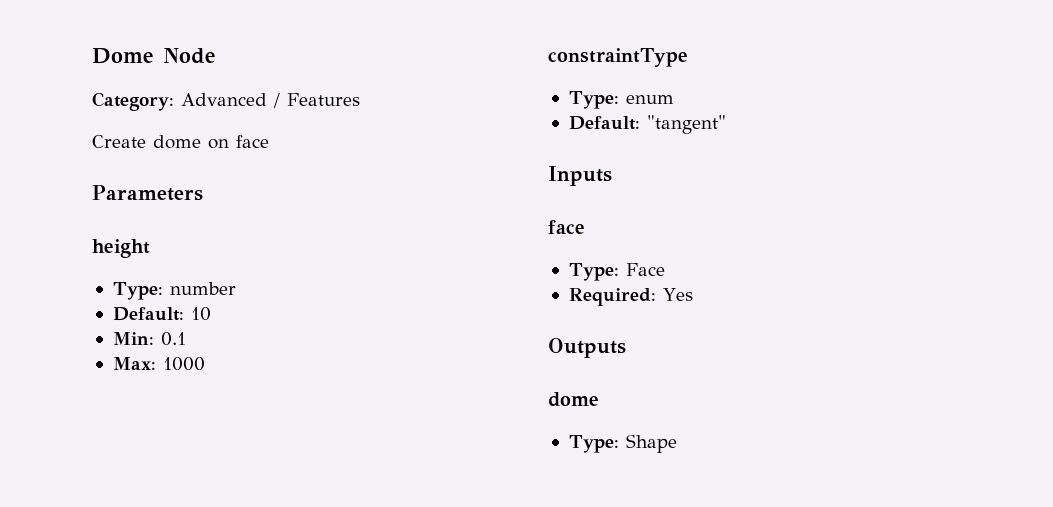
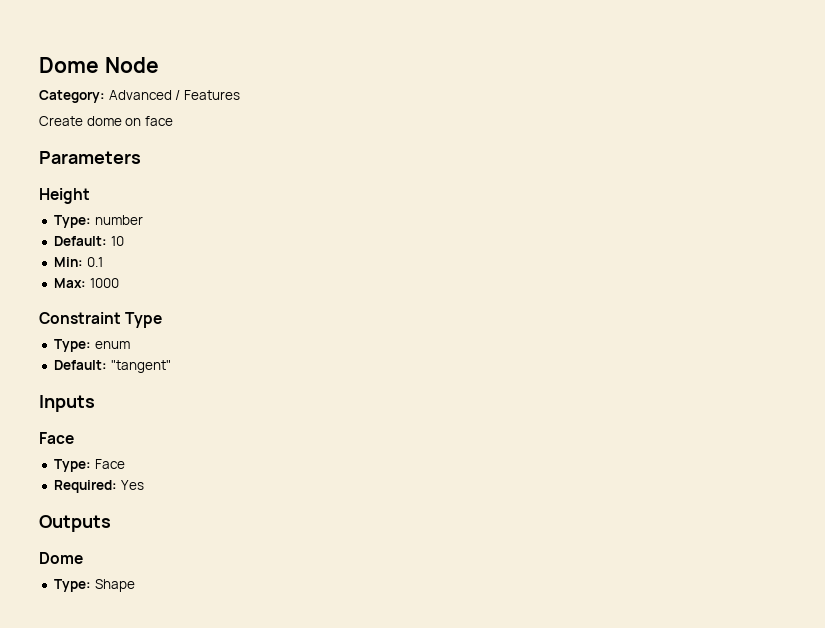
- height
+ Height
- constraintType
+ Constraint Type
  Inputs
- face
+ Face
  Outputs
- dome
+ Dome

